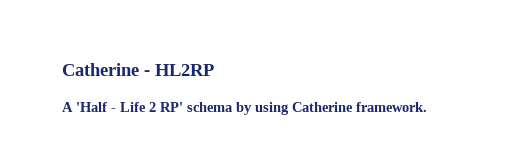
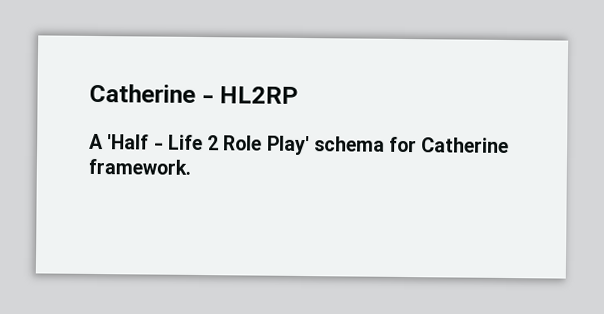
- A 'Half - Life 2 RP' schema by using Catherine framework.
+ A 'Half - Life 2 Role Play' schema for Catherine framework.

